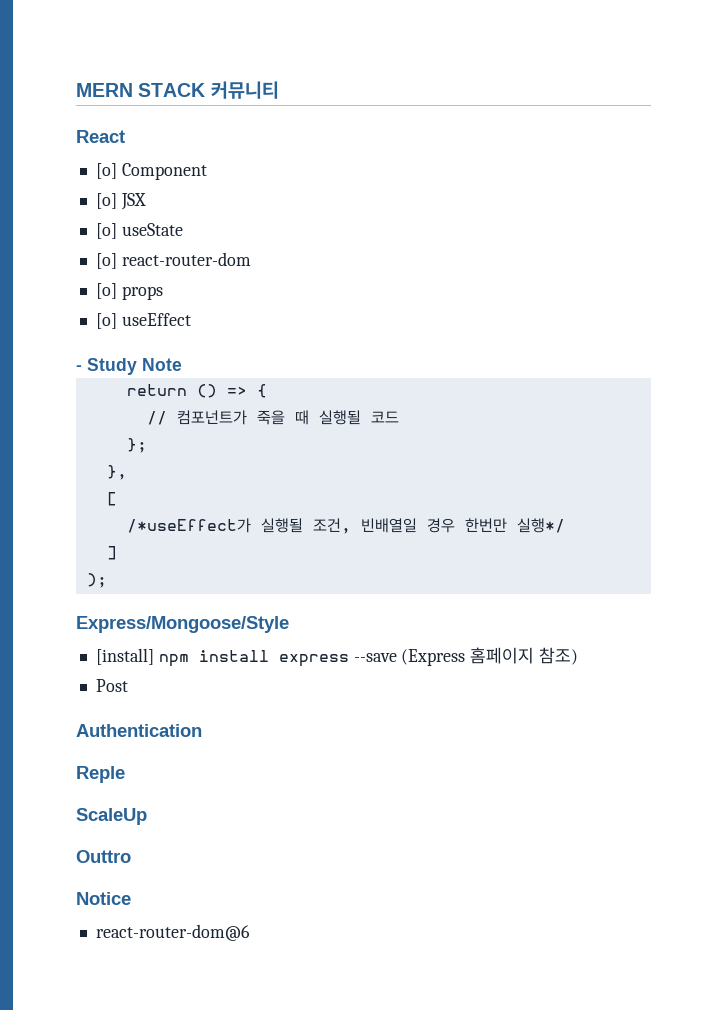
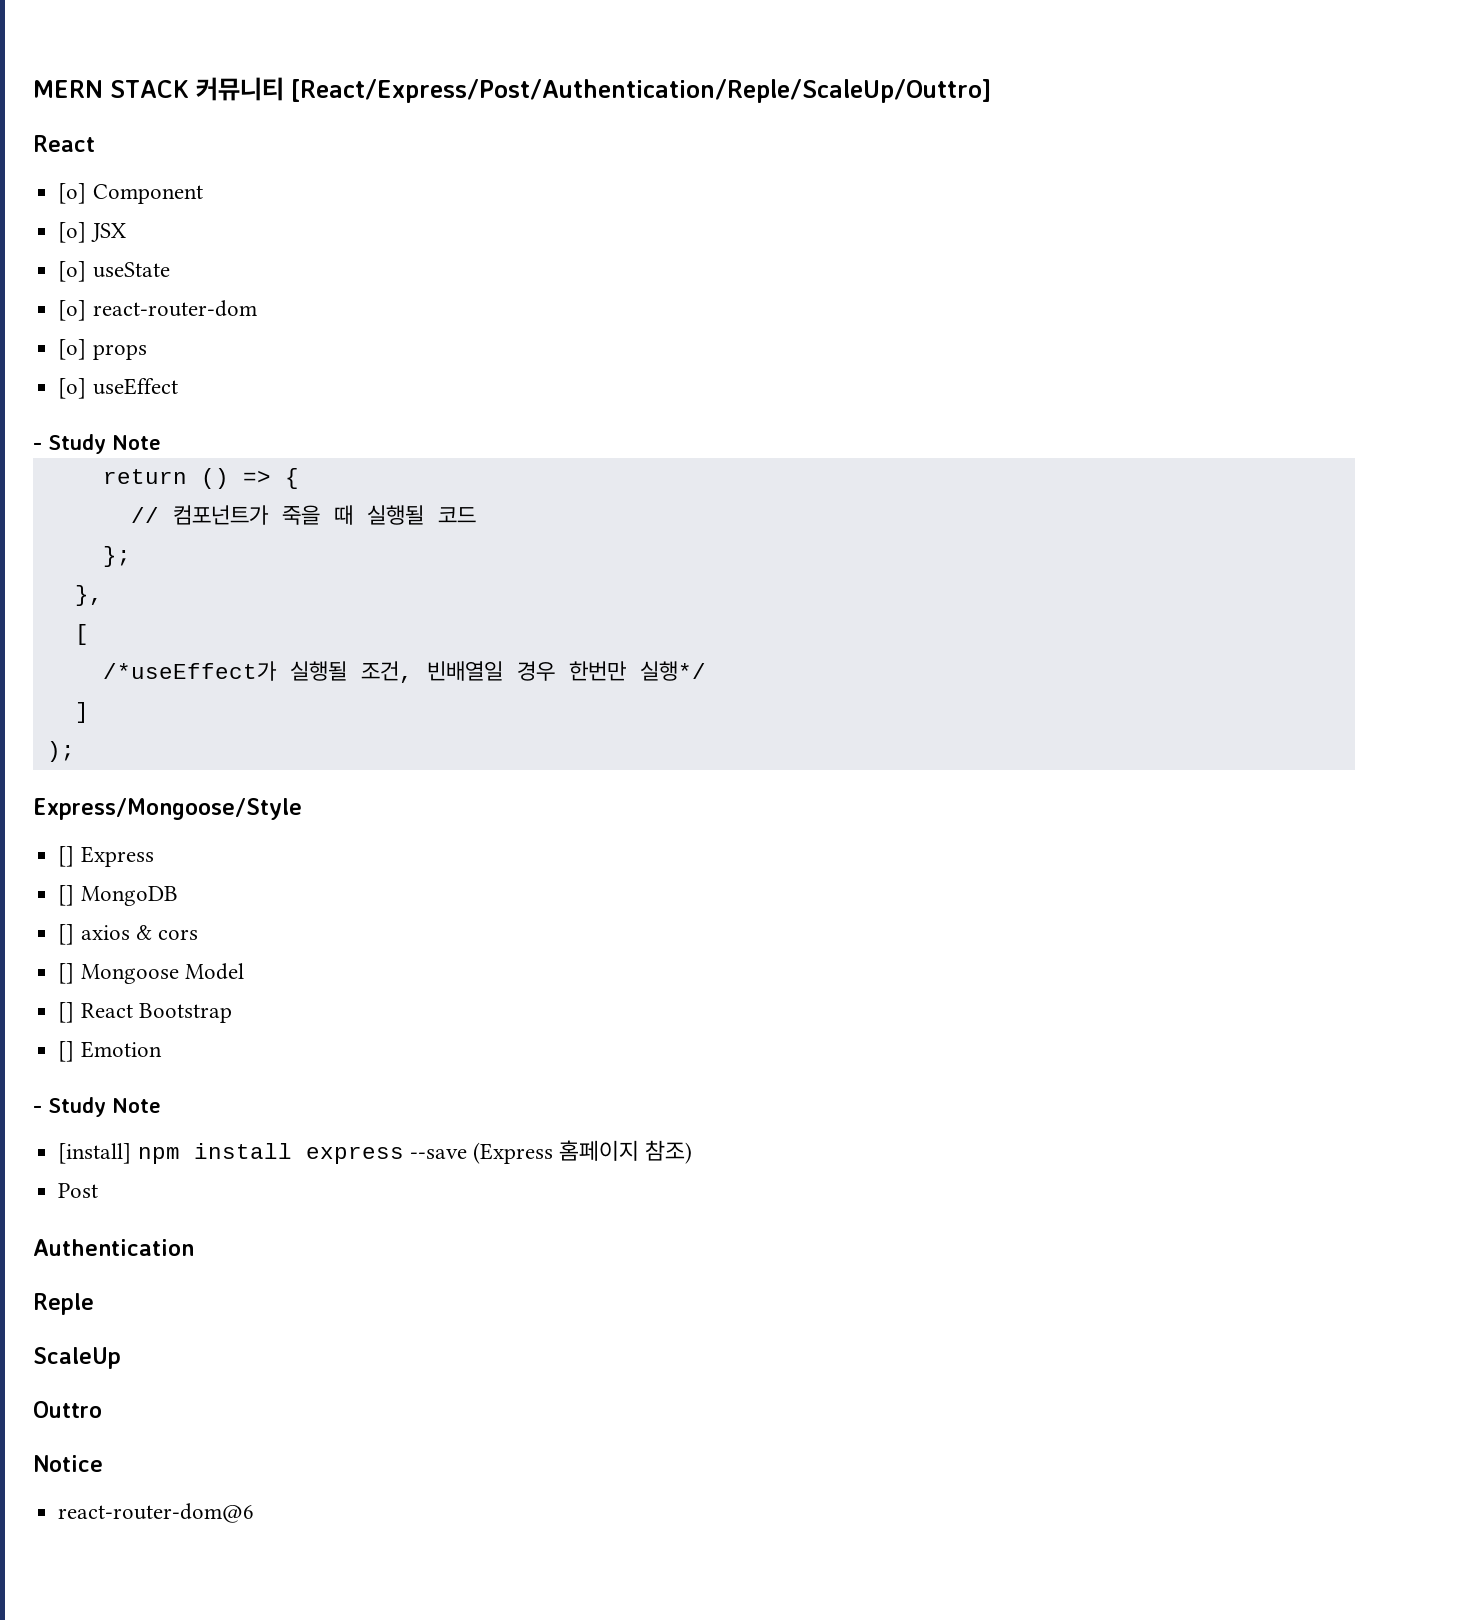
- MERN STACK 커뮤니티
+ MERN STACK 커뮤니티 [React/Express/Post/Authentication/Reple/ScaleUp/Outtro]
+ [] Express
+ [] MongoDB
+ [] axios & cors
+ [] Mongoose Model
+ [] React Bootstrap
+ [] Emotion
+ - Study Note

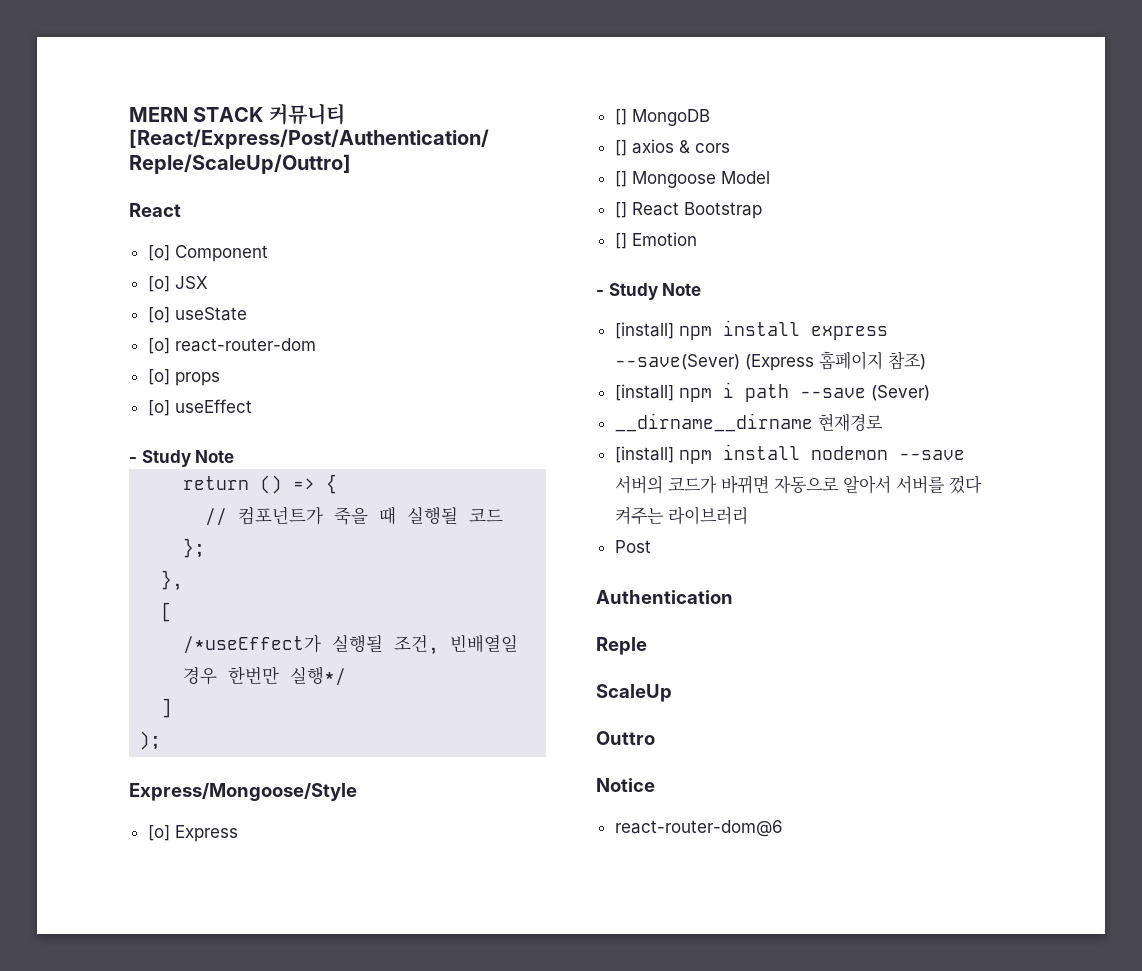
- [] Express
+ [o] Express
- [install] npm install express --save (Express 홈페이지 참조)
+ [install] npm install express --save(Sever) (Express 홈페이지 참조)
+ [install] npm i path --save (Sever)
+ __dirname__dirname 현재경로
+ [install] npm install nodemon --save 서버의 코드가 바뀌면 자동으로 알아서 서버를 껐다 켜주는 라이브러리

